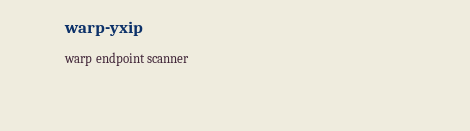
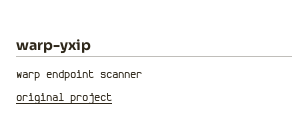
+ original project

